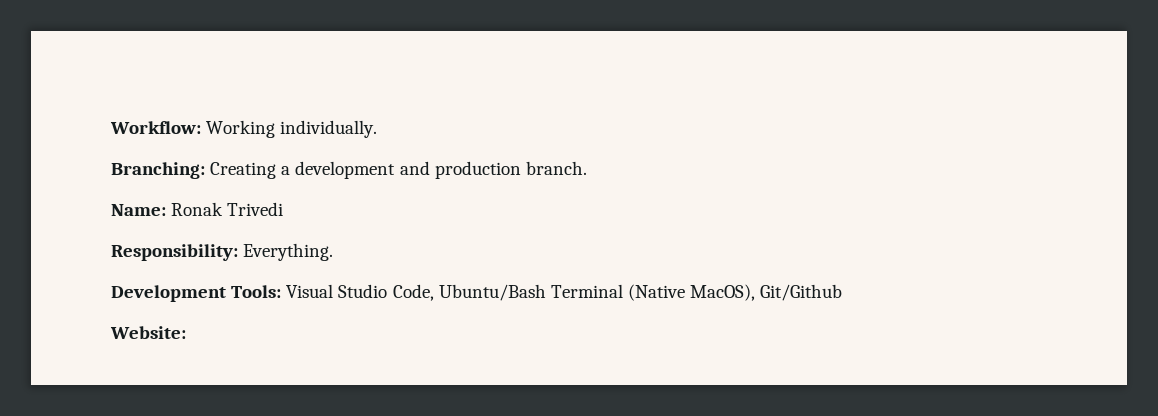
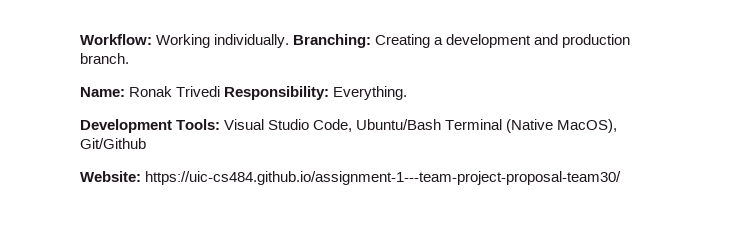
- Workflow: Working individually.
- Branching: Creating a development and production branch.
+ Workflow: Working individually. Branching: Creating a development and production branch.
- Name: Ronak Trivedi
- Responsibility: Everything.
+ Name: Ronak Trivedi Responsibility: Everything.
- Website:
+ Website: https://uic-cs484.github.io/assignment-1---team-project-proposal-team30/

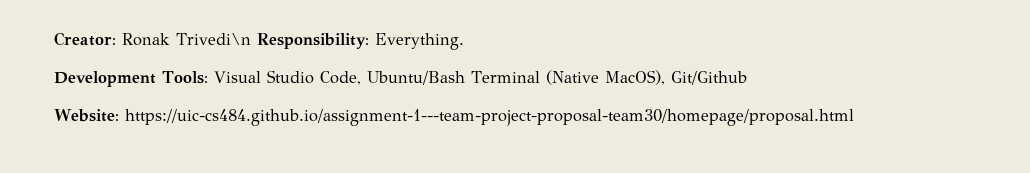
- Workflow: Working individually. Branching: Creating a development and production branch.
- Name: Ronak Trivedi Responsibility: Everything.
+ Creator: Ronak Trivedi\n Responsibility: Everything.
- Website: https://uic-cs484.github.io/assignment-1---team-project-proposal-team30/
+ Website: https://uic-cs484.github.io/assignment-1---team-project-proposal-team30/homepage/proposal.html

